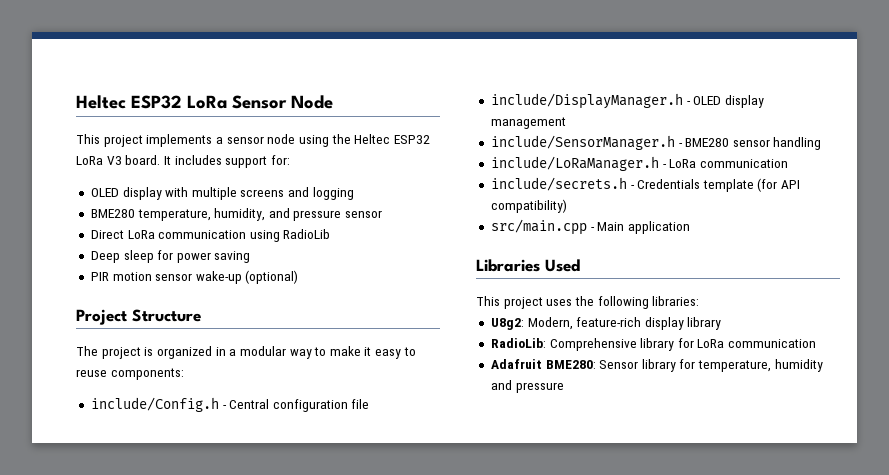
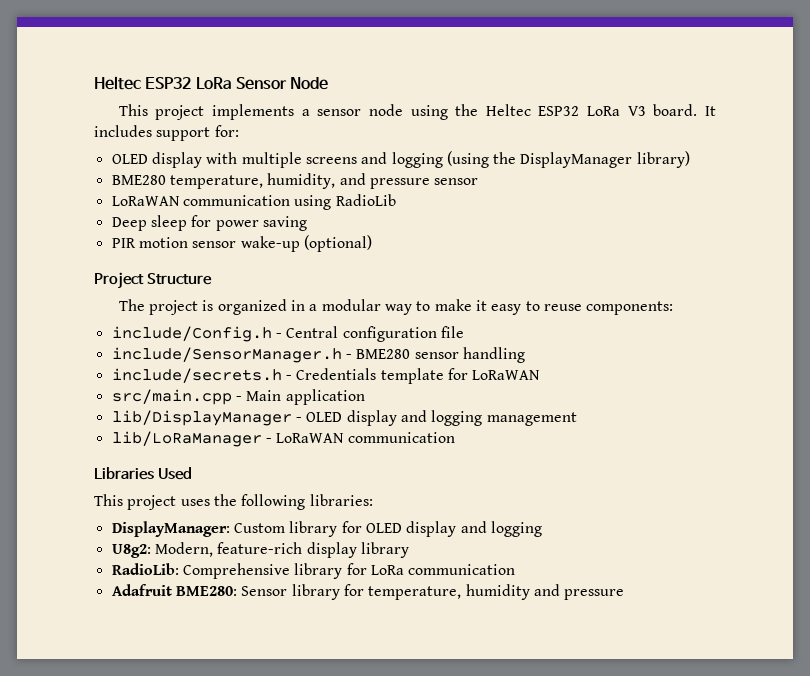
- OLED display with multiple screens and logging
+ OLED display with multiple screens and logging (using the DisplayManager library)
- Direct LoRa communication using RadioLib
+ LoRaWAN communication using RadioLib
- include/DisplayManager.h - OLED display management
- include/LoRaManager.h - LoRa communication
- include/secrets.h - Credentials template (for API compatibility)
+ include/secrets.h - Credentials template for LoRaWAN
+ lib/DisplayManager - OLED display and logging management
+ lib/LoRaManager - LoRaWAN communication
+ DisplayManager: Custom library for OLED display and logging

